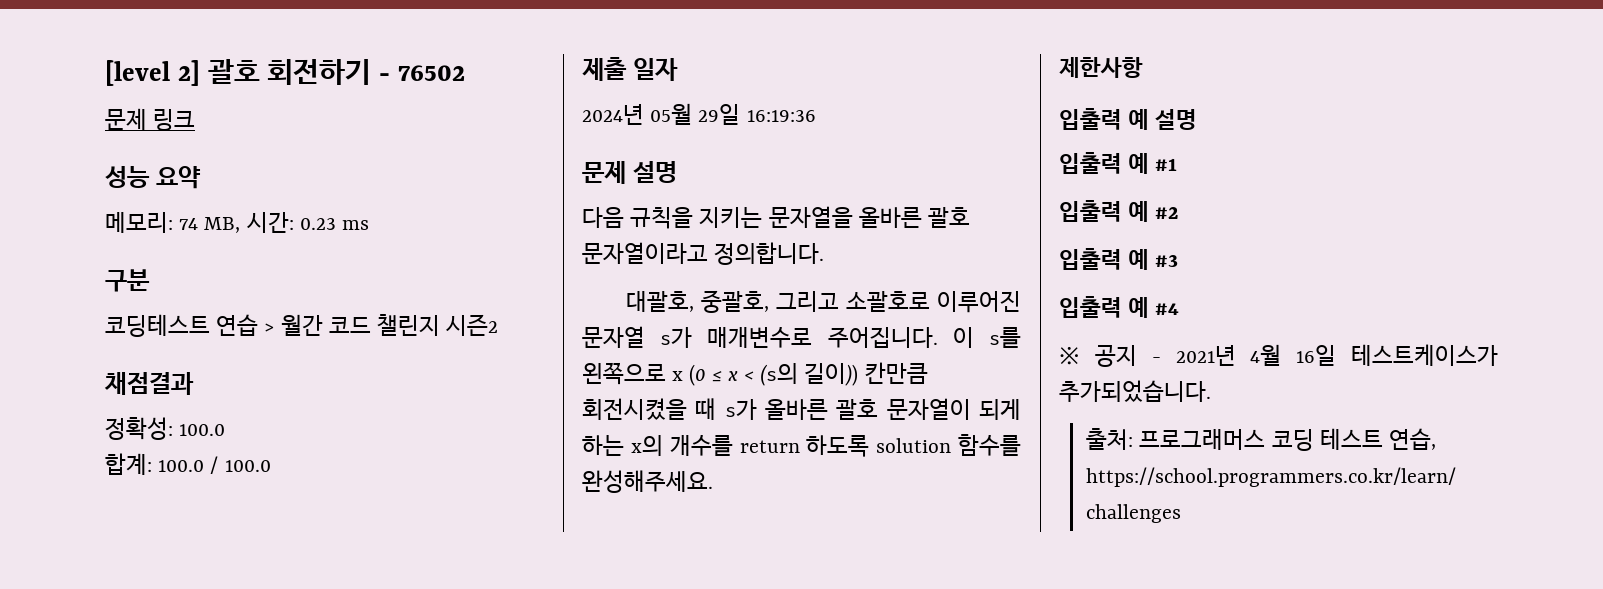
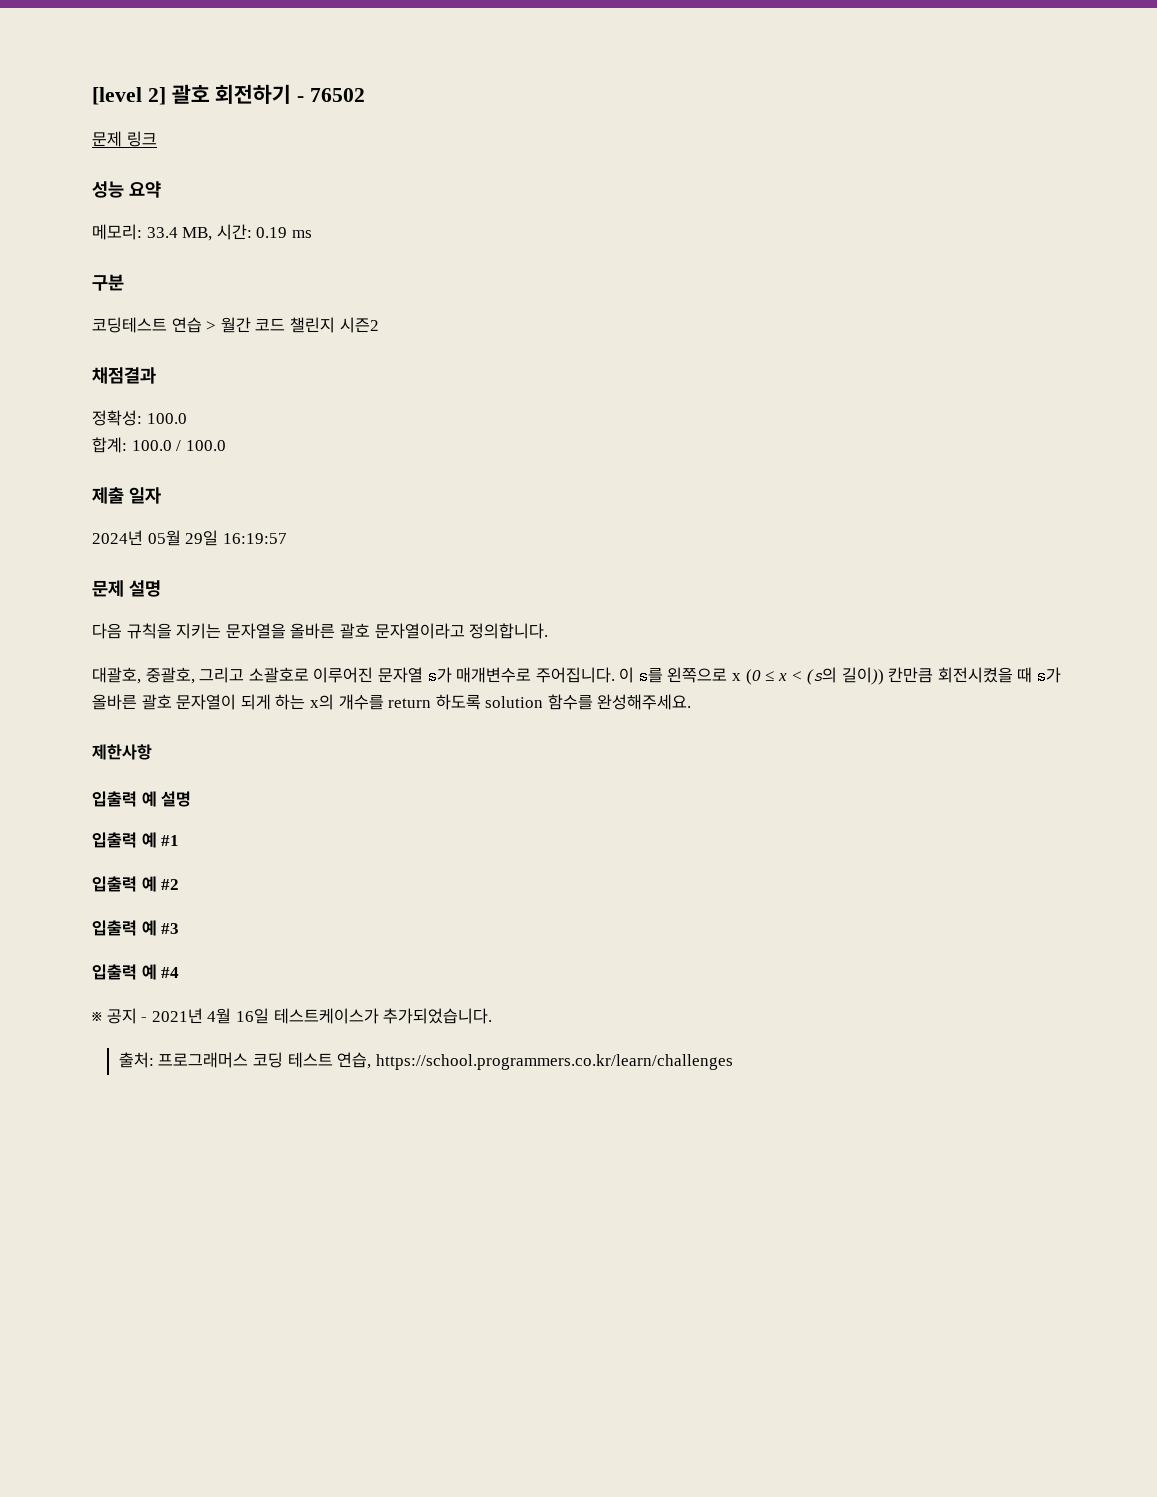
- 메모리: 74 MB, 시간: 0.23 ms
+ 메모리: 33.4 MB, 시간: 0.19 ms
- 2024년 05월 29일 16:19:36
+ 2024년 05월 29일 16:19:57

